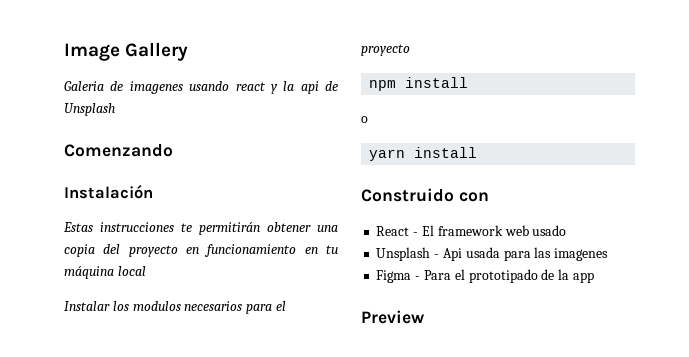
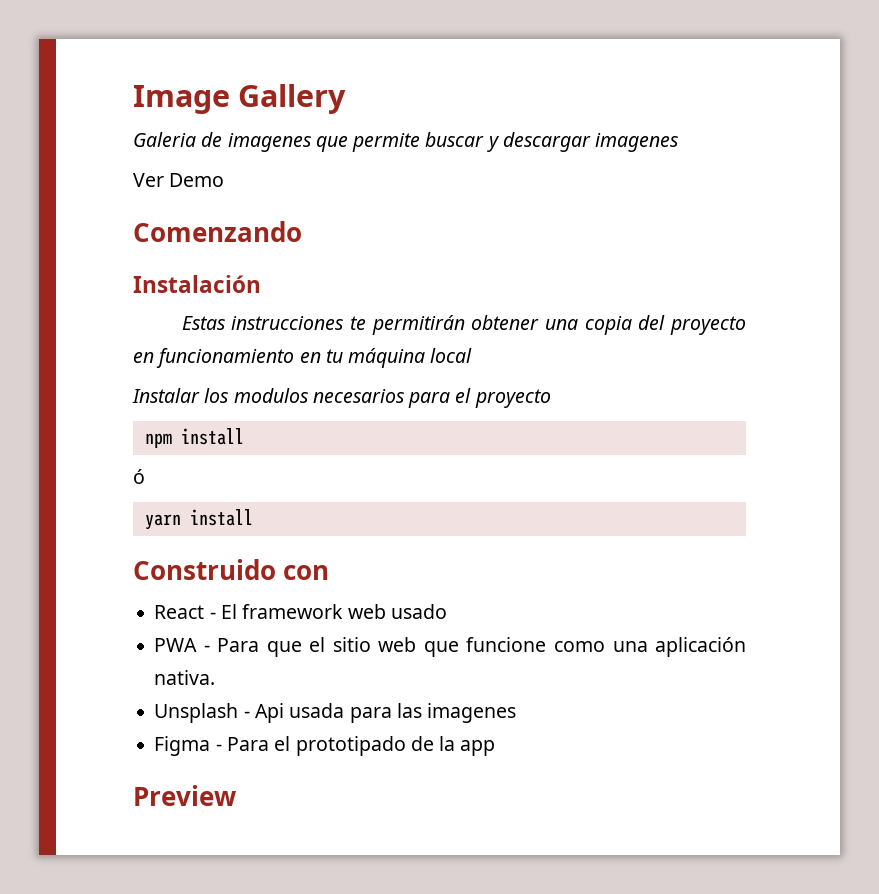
- Galeria de imagenes usando react y la api de Unsplash
+ Galeria de imagenes que permite buscar y descargar imagenes
+ Ver Demo
- o
+ ó
+ PWA - Para que el sitio web que funcione como una aplicación nativa.

